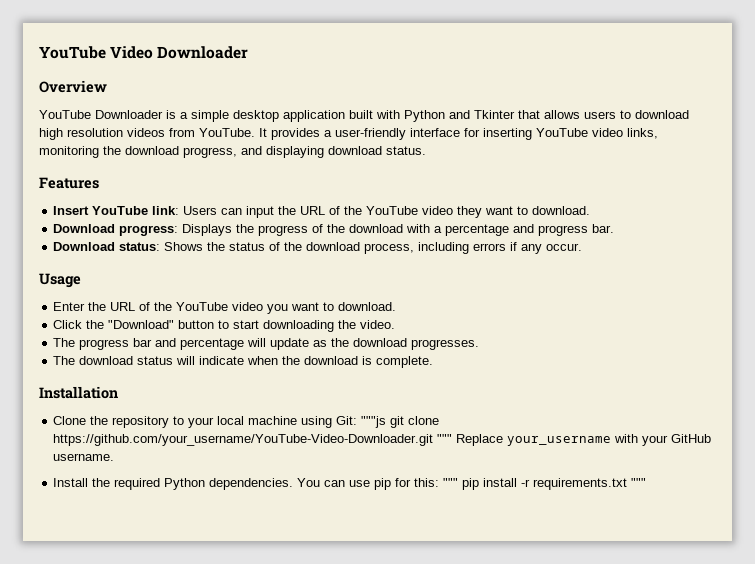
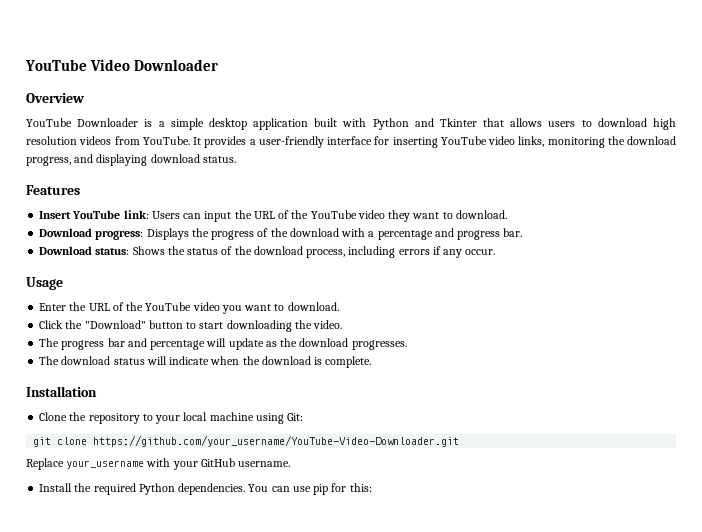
- Clone the repository to your local machine using Git: """js git clone https://github.com/your_username/YouTube-Video-Downloader.git """ Replace your_username with your GitHub username.
+ Clone the repository to your local machine using Git:
+ git clone https://github.com/your_username/YouTube-Video-Downloader.git
+ Replace your_username with your GitHub username.
- You can use pip for this: """ pip install -r requirements.txt """
+ You can use pip for this:

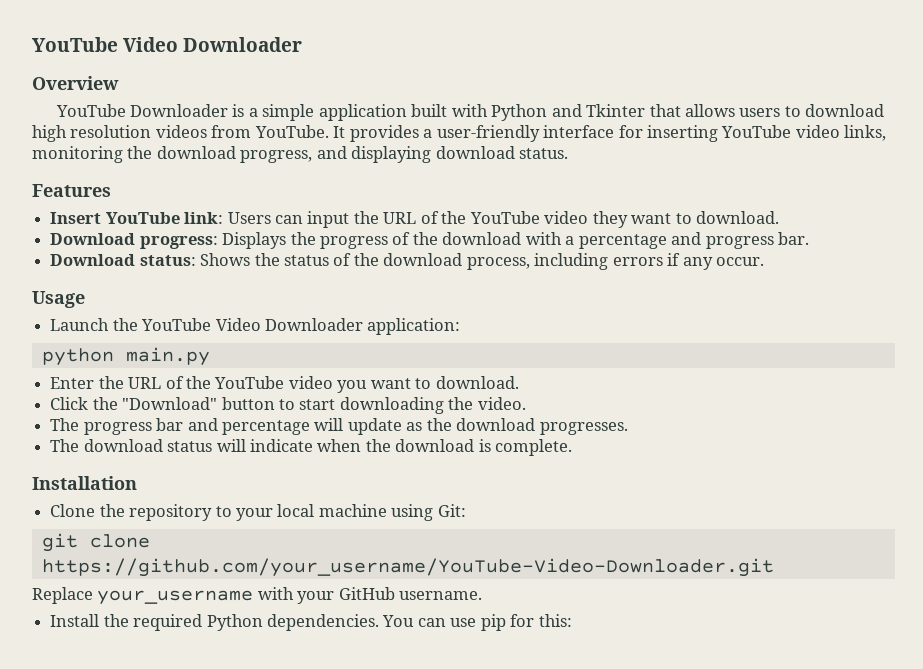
- YouTube Downloader is a simple desktop application built with Python and Tkinter that allows users to download high resolution videos from YouTube.
+ YouTube Downloader is a simple application built with Python and Tkinter that allows users to download high resolution videos from YouTube.
+ Launch the YouTube Video Downloader application:
+ python main.py

